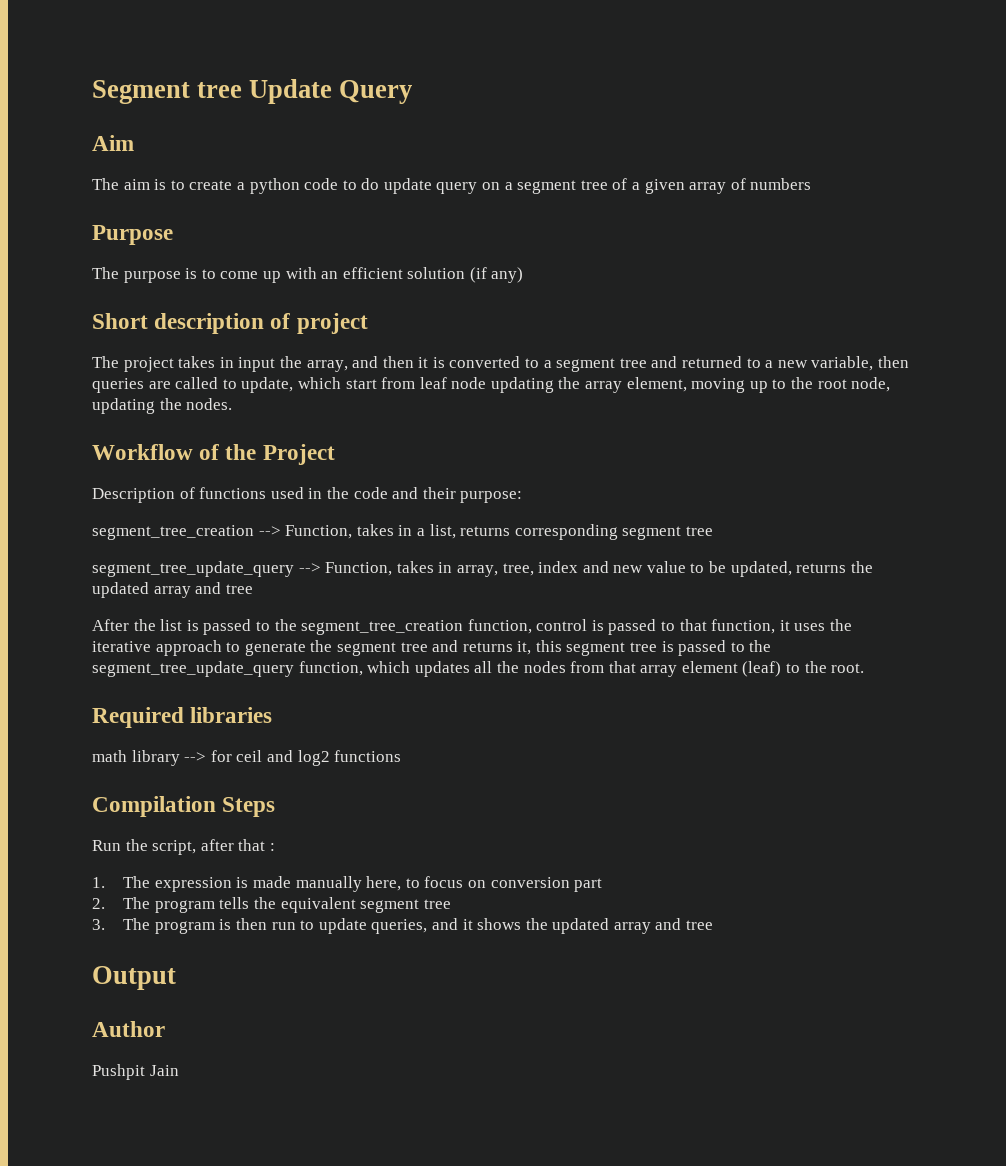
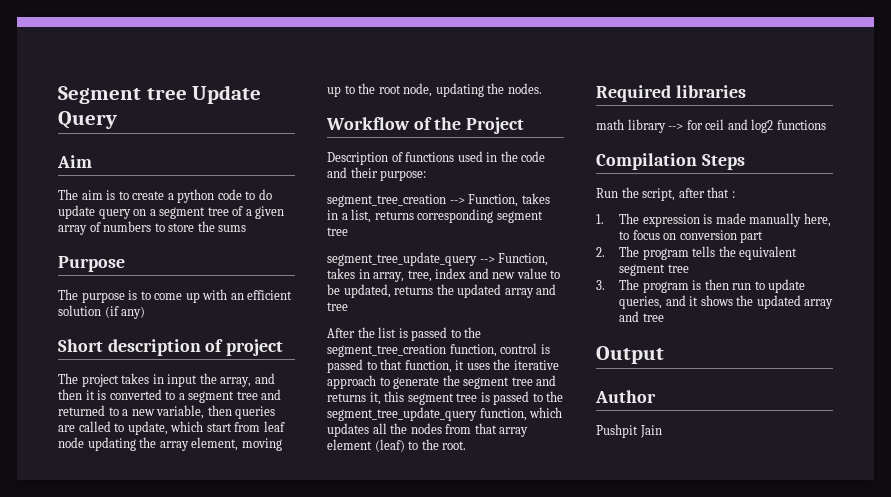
- The aim is to create a python code to do update query on a segment tree of a given array of numbers
+ The aim is to create a python code to do update query on a segment tree of a given array of numbers to store the sums

